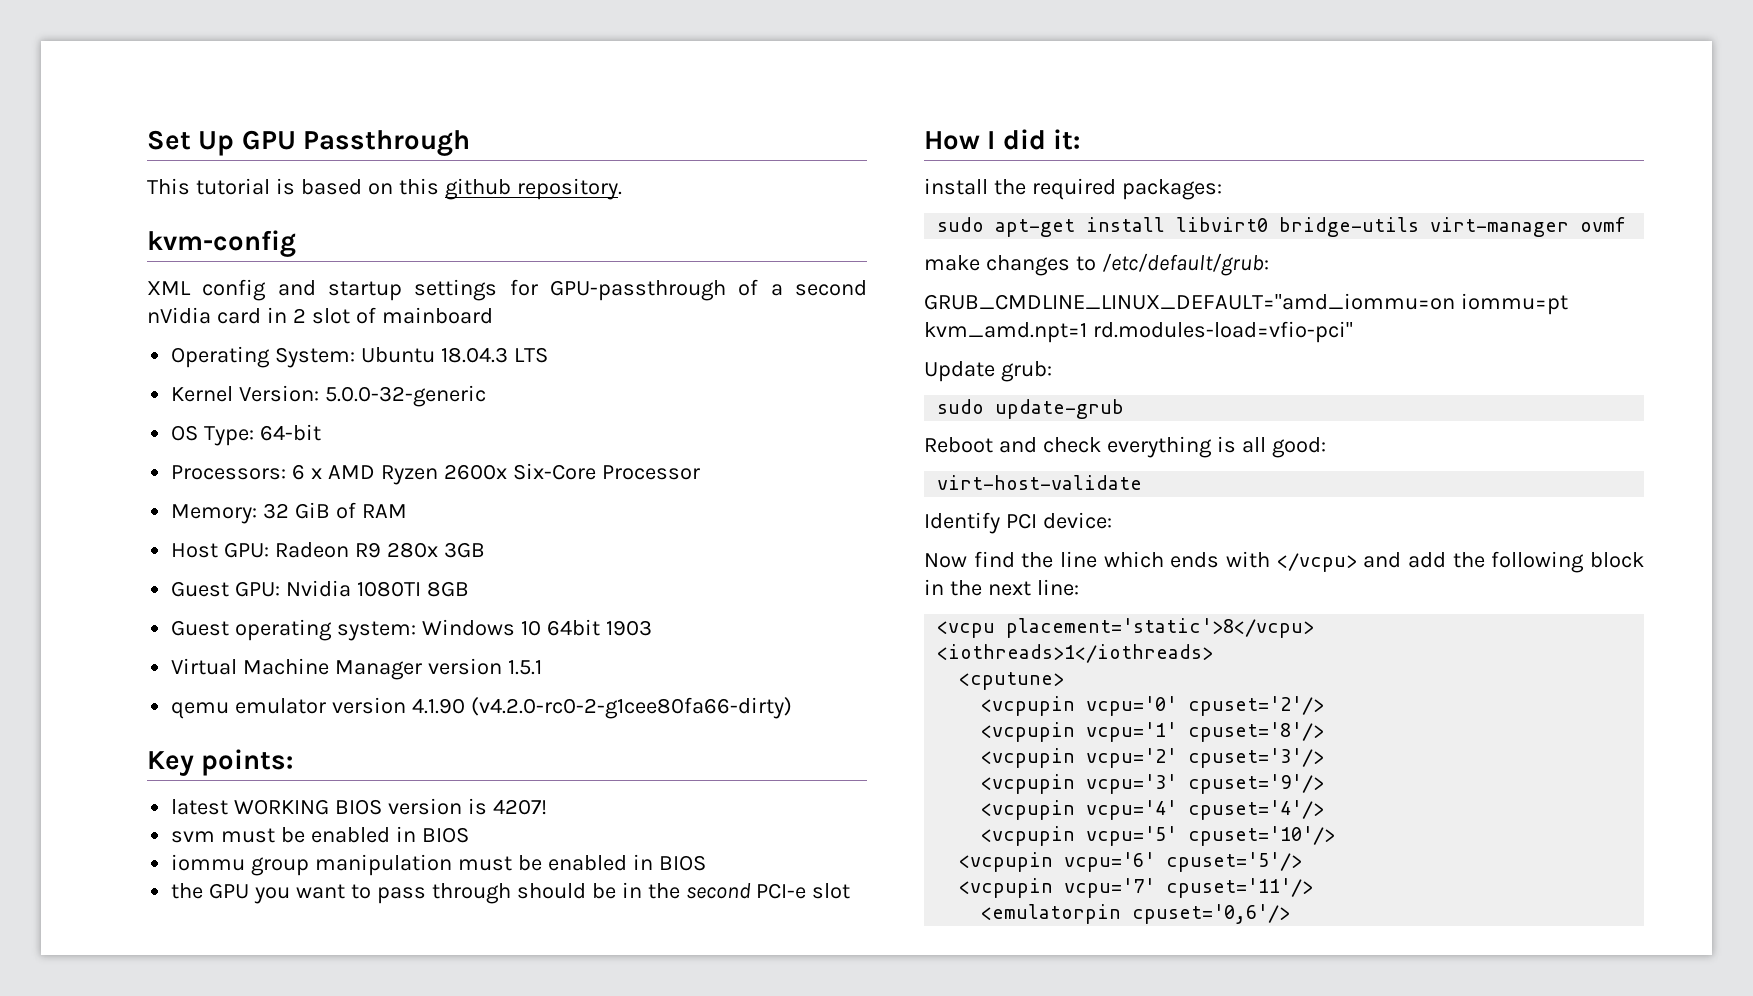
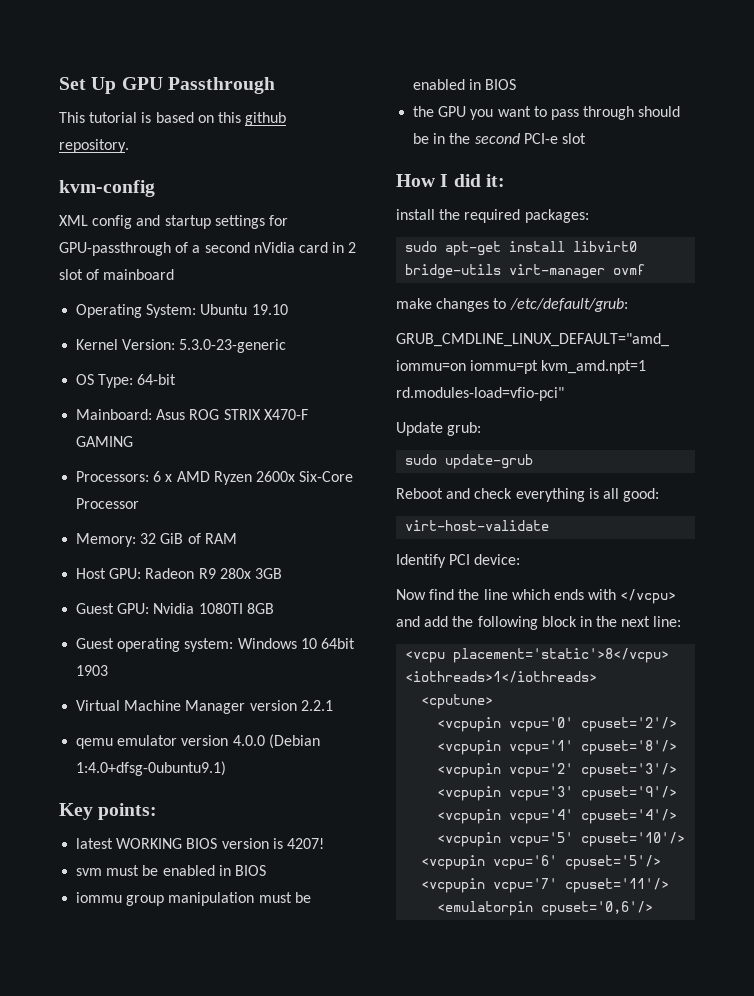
- Operating System: Ubuntu 18.04.3 LTS
+ Operating System: Ubuntu 19.10
- Kernel Version: 5.0.0-32-generic
+ Kernel Version: 5.3.0-23-generic
+ Mainboard: Asus ROG STRIX X470-F GAMING
- Virtual Machine Manager version 1.5.1
+ Virtual Machine Manager version 2.2.1
- qemu emulator version 4.1.90 (v4.2.0-rc0-2-g1cee80fa66-dirty)
+ qemu emulator version 4.0.0 (Debian 1:4.0+dfsg-0ubuntu9.1)

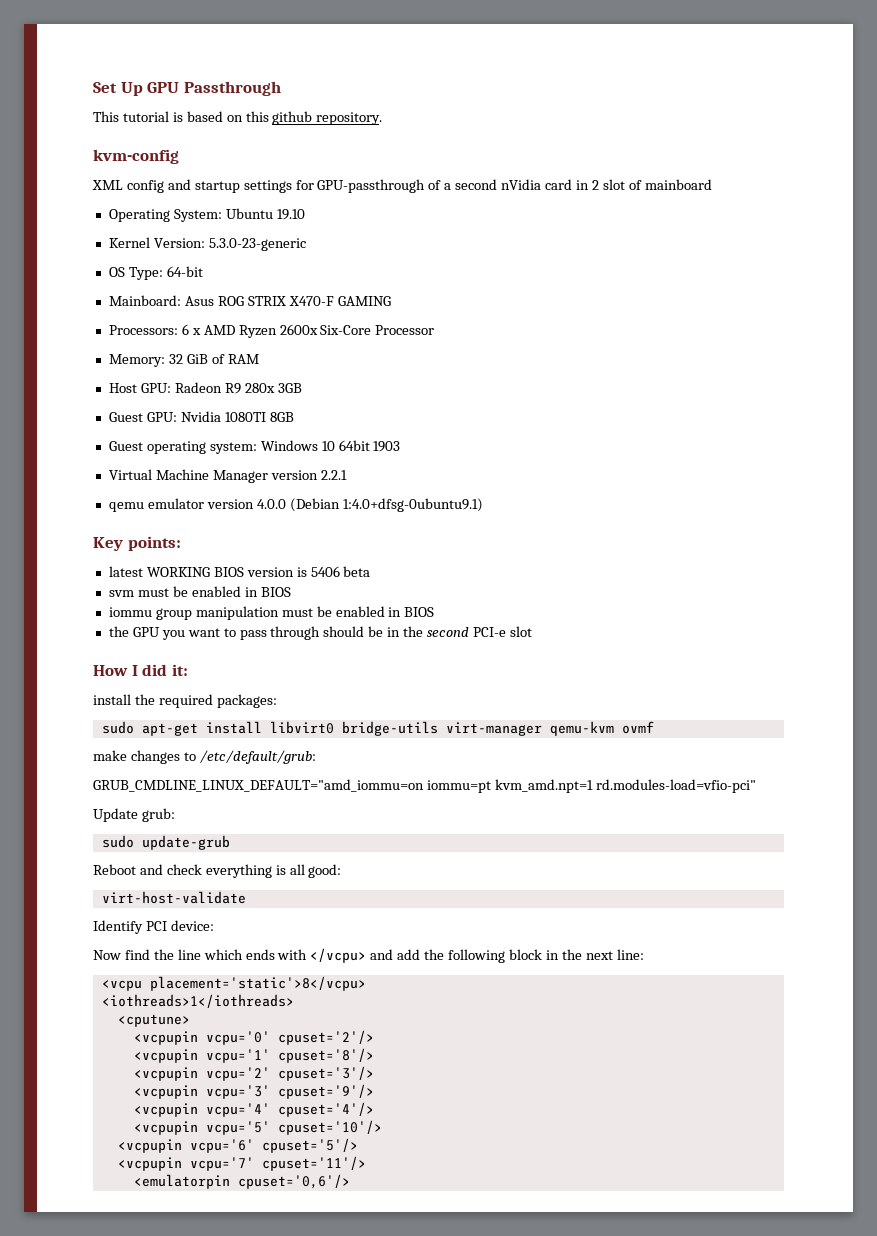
- latest WORKING BIOS version is 4207!
+ latest WORKING BIOS version is 5406 beta
- sudo apt-get install libvirt0 bridge-utils virt-manager ovmf
+ sudo apt-get install libvirt0 bridge-utils virt-manager qemu-kvm ovmf

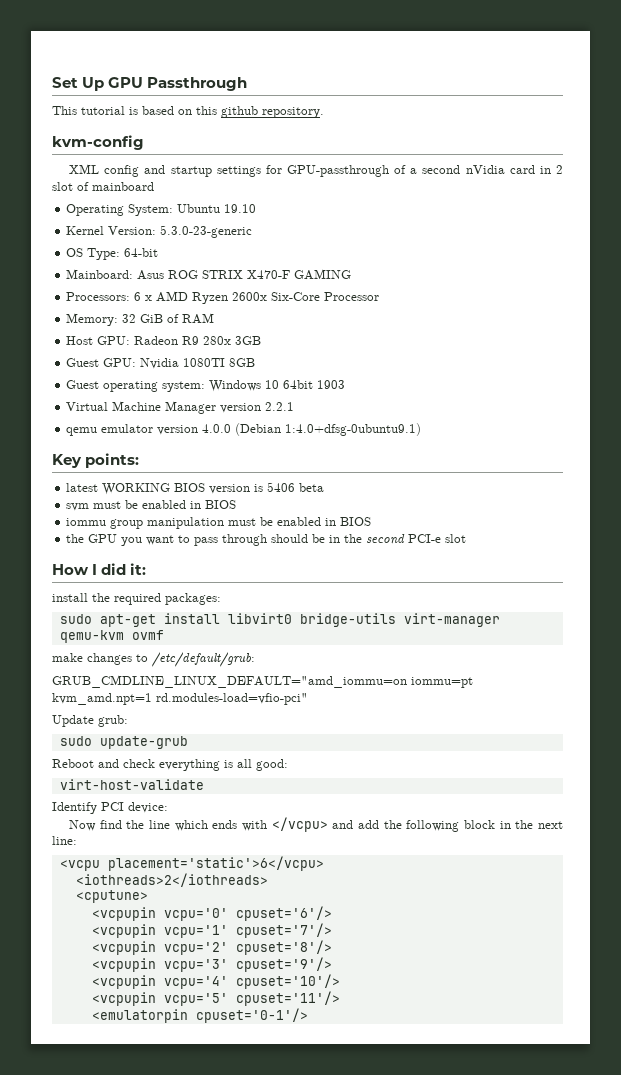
- <vcpu placement='static'>8</vcpu>
- <iothreads>1</iothreads>
+ <vcpu placement='static'>6</vcpu>
+ <iothreads>2</iothreads>
- <vcpupin vcpu='0' cpuset='2'/>
+ <vcpupin vcpu='0' cpuset='6'/>
- <vcpupin vcpu='1' cpuset='8'/>
+ <vcpupin vcpu='1' cpuset='7'/>
- <vcpupin vcpu='2' cpuset='3'/>
+ <vcpupin vcpu='2' cpuset='8'/>
- <vcpupin vcpu='4' cpuset='4'/>
+ <vcpupin vcpu='4' cpuset='10'/>
- <vcpupin vcpu='5' cpuset='10'/>
- <vcpupin vcpu='6' cpuset='5'/>
- <vcpupin vcpu='7' cpuset='11'/>
+ <vcpupin vcpu='5' cpuset='11'/>
- <emulatorpin cpuset='0,6'/>
+ <emulatorpin cpuset='0-1'/>

